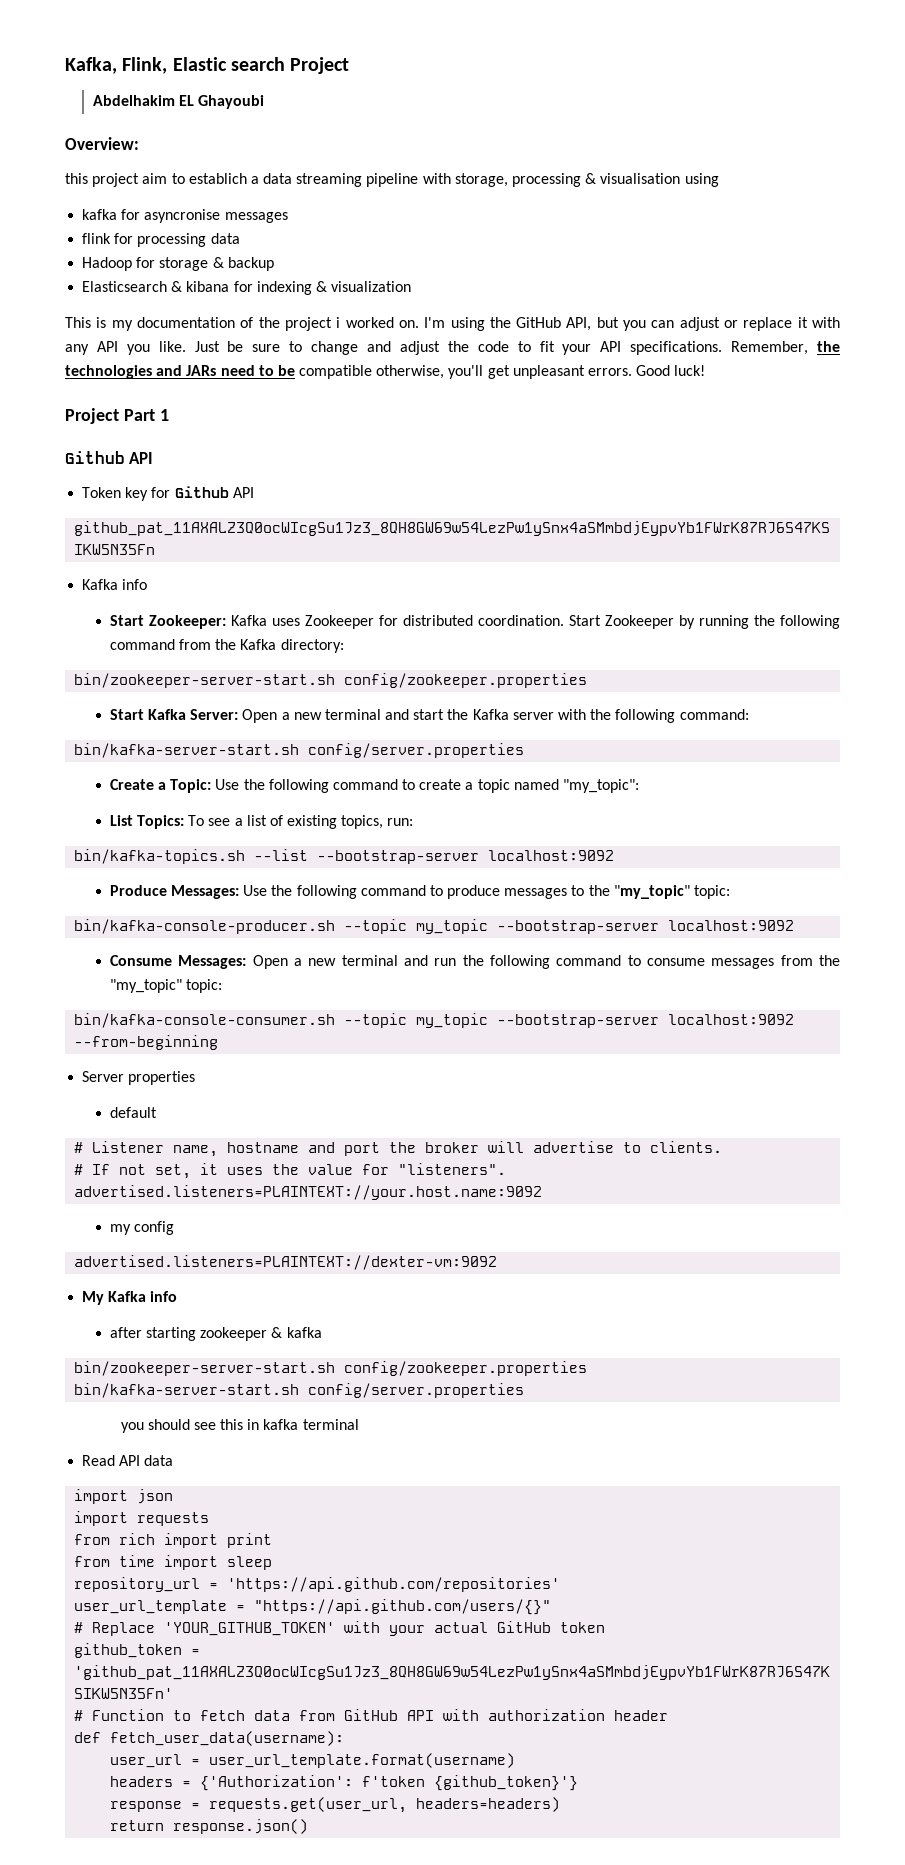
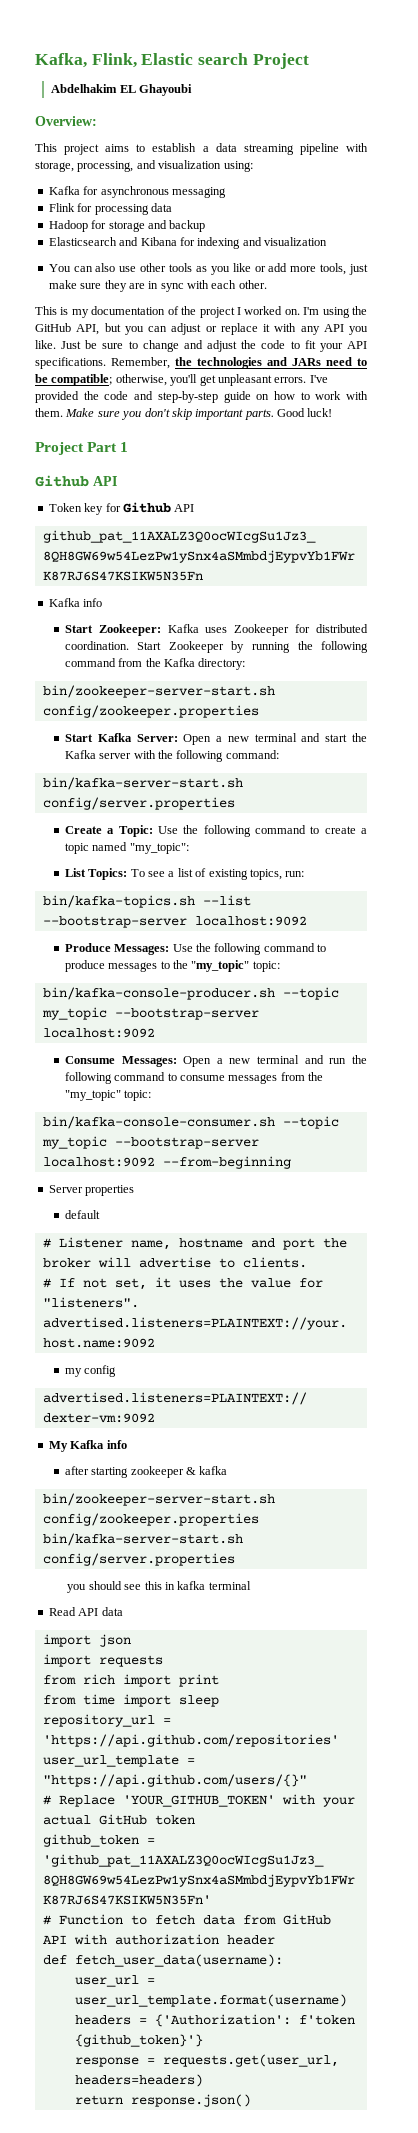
- this project aim to establich a data streaming pipeline with storage, processing & visualisation using
- kafka for asyncronise messages
- flink for processing data
+ This project aims to establish a data streaming pipeline with storage, processing, and visualization using:
+ Kafka for asynchronous messaging
+ Flink for processing data
- Hadoop for storage & backup
+ Hadoop for storage and backup
- Elasticsearch & kibana for indexing & visualization
+ Elasticsearch and Kibana for indexing and visualization
+ You can also use other tools as you like or add more tools, just make sure they are in sync with each other.
- This is my documentation of the project i worked on.
+ This is my documentation of the project I worked on.
- Remember, the technologies and JARs need to be compatible otherwise, you'll get unpleasant errors.
+ Remember, the technologies and JARs need to be compatible; otherwise, you'll get unpleasant errors.
+ I've provided the code and step-by-step guide on how to work with them. Make sure you don't skip important parts.

